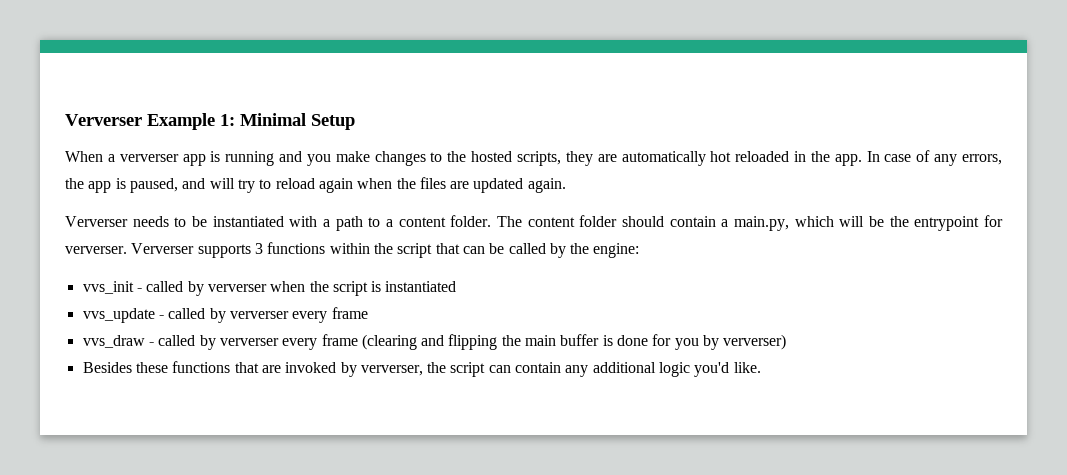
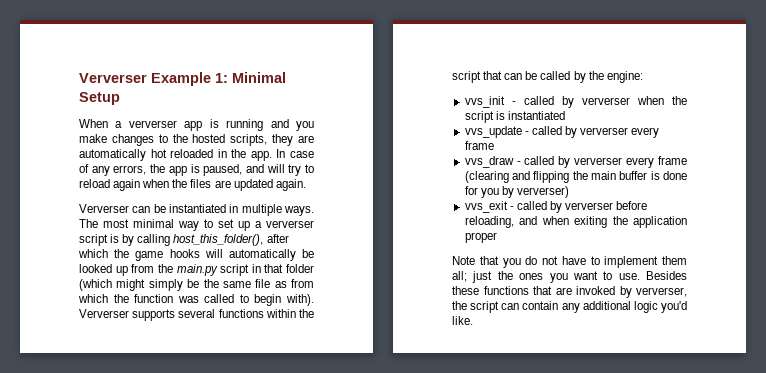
- Ververser needs to be instantiated with a path to a content folder. The content folder should contain a main.py, which will be the entrypoint for ververser.
+ Ververser can be instantiated in multiple ways. The most minimal way to set up a ververser script is by calling host_this_folder(), after which the game hooks will automatically be looked up from the main.py script in that folder (which might simply be the same file as from which the function was called to begin with).
- Ververser supports 3 functions within the script that can be called by the engine:
+ Ververser supports several functions within the script that can be called by the engine:
+ vvs_exit - called by ververser before reloading, and when exiting the application proper
+ Note that you do not have to implement them all; just the ones you want to use.

